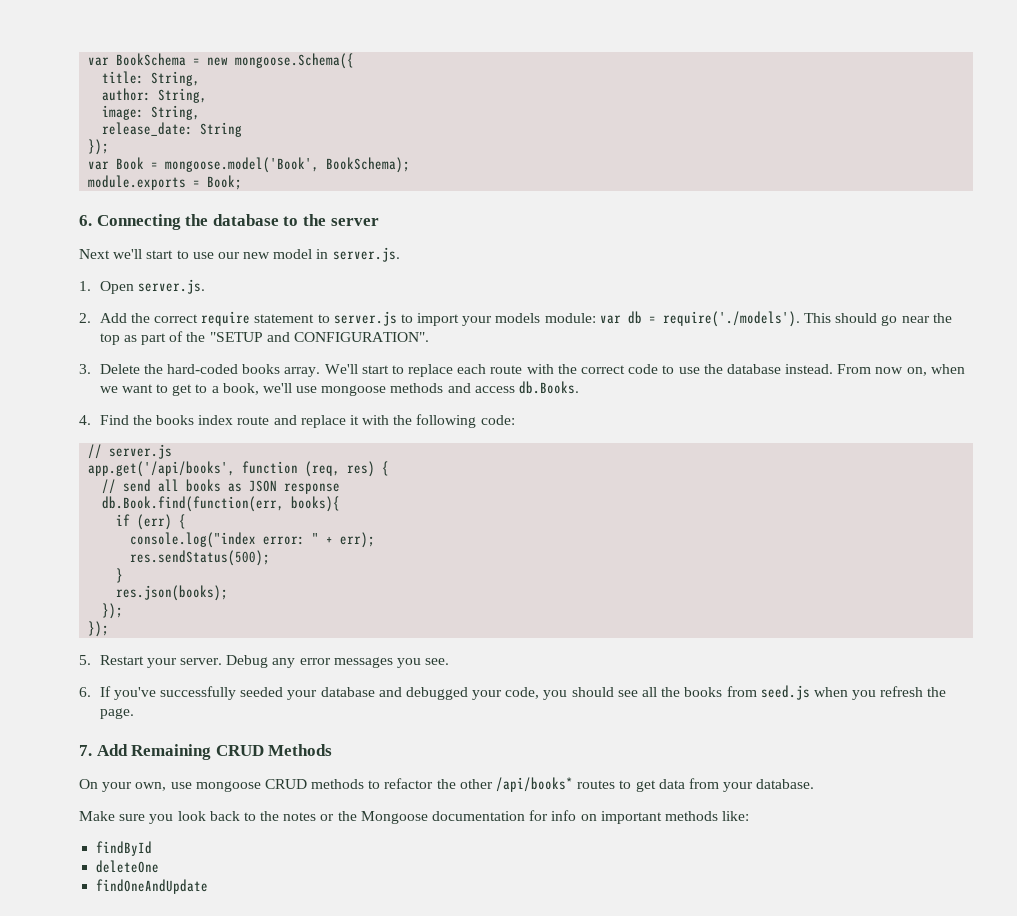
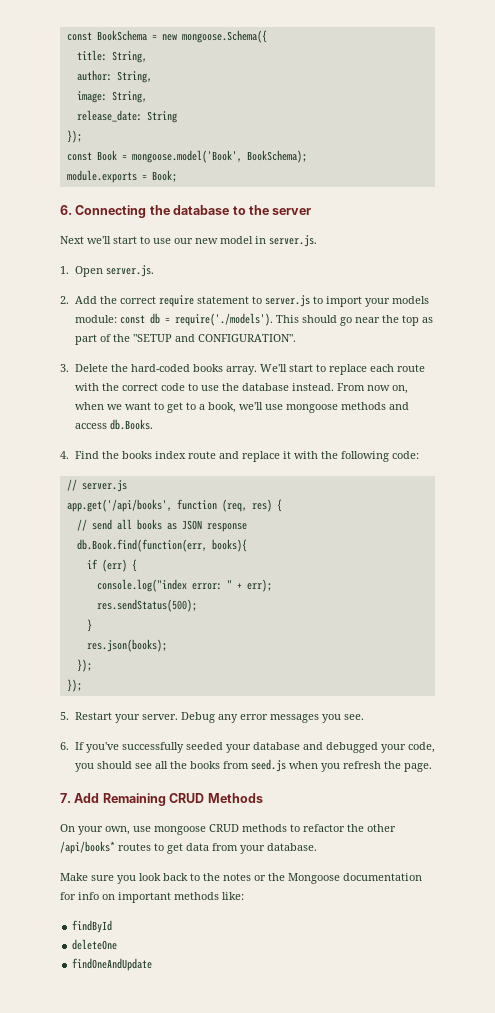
- var BookSchema = new mongoose.Schema({
+ const BookSchema = new mongoose.Schema({
- var Book = mongoose.model('Book', BookSchema);
+ const Book = mongoose.model('Book', BookSchema);
- 2. Add the correct require statement to server.js to import your models module: var db = require('./models'). This should go near the top as part of the "SETUP and CONFIGURATION".
+ 2. Add the correct require statement to server.js to import your models module: const db = require('./models'). This should go near the top as part of the "SETUP and CONFIGURATION".

